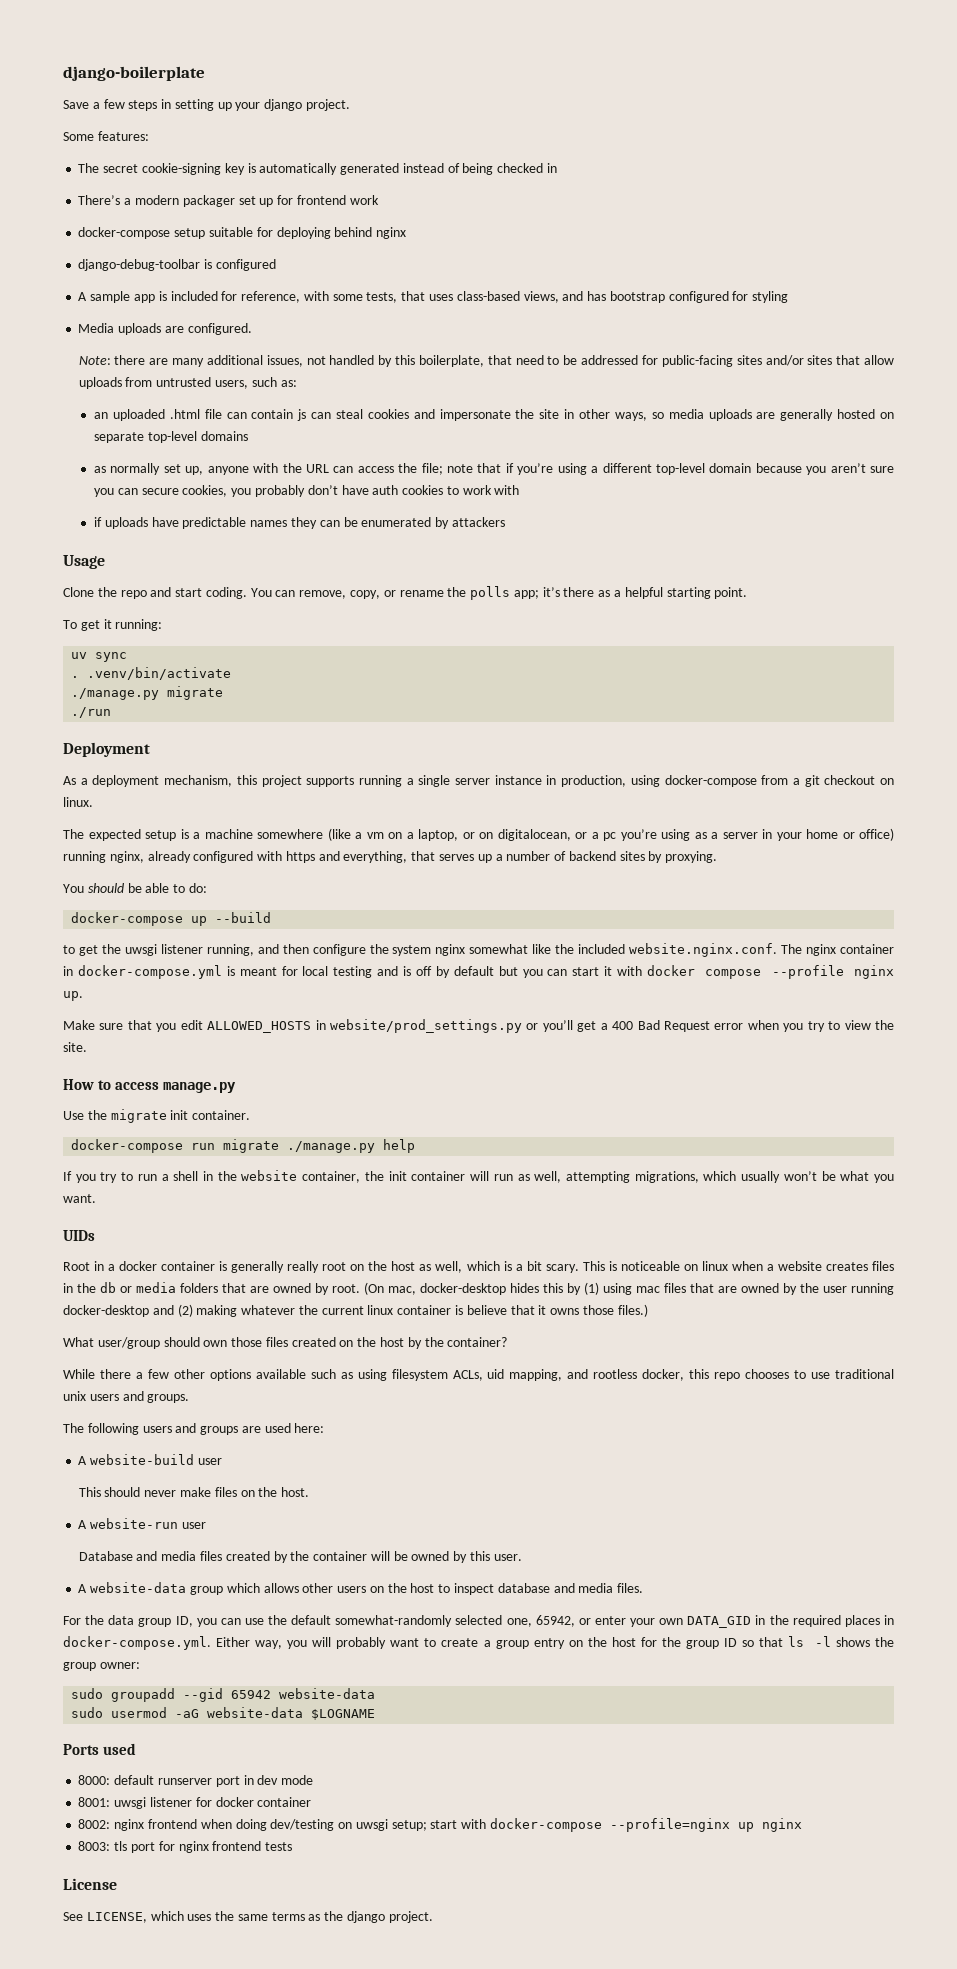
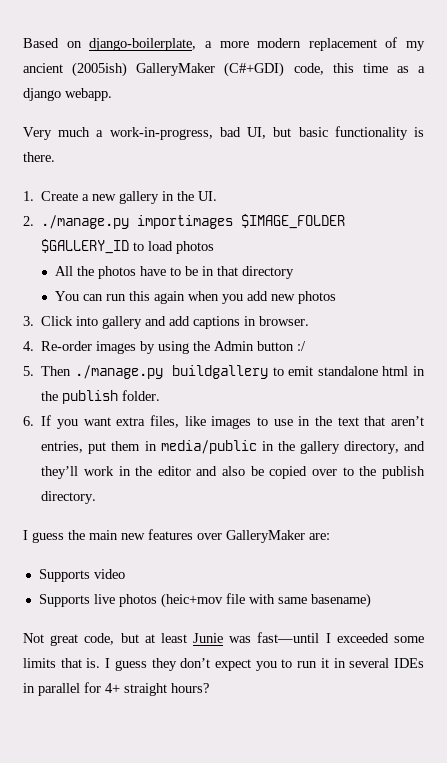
- django-boilerplate
- Save a few steps in setting up your django project.
- Some features:
- The secret cookie-signing key is automatically generated instead of being checked in
- There’s a modern packager set up for frontend work
- docker-compose setup suitable for deploying behind nginx
- django-debug-toolbar is configured
- A sample app is included for reference, with some tests, that uses class-based views, and has bootstrap configured for styling
- Media uploads are configured.
- Note: there are many additional issues, not handled by this boilerplate, that need to be addressed for public-facing sites and/or sites that allow uploads from untrusted users, such as:
- an uploaded .html file can contain js can steal cookies and impersonate the site in other ways, so media uploads are generally hosted on separate top-level domains
- as normally set up, anyone with the URL can access the file; note that if you’re using a different top-level domain because you aren’t sure you can secure cookies, you probably don’t have auth cookies to work with
- if uploads have predictable names they can be enumerated by attackers
- Usage
- Clone the repo and start coding. You can remove, copy, or rename the polls app; it’s there as a helpful starting point.
- To get it running:
- uv sync
- . .venv/bin/activate
- ./manage.py migrate
- ./run
- Deployment
- As a deployment mechanism, this project supports running a single server instance in production, using docker-compose from a git checkout on linux.
- The expected setup is a machine somewhere (like a vm on a laptop, or on digitalocean, or a pc you’re using as a server in your home or office) running nginx, already configured with https and everything, that serves up a number of backend sites by proxying.
- You should be able to do:
- docker-compose up --build
- to get the uwsgi listener running, and then configure the system nginx somewhat like the included website.nginx.conf. The nginx container in docker-compose.yml is meant for local testing and is off by default but you can start it with docker compose --profile nginx up.
- Make sure that you edit ALLOWED_HOSTS in website/prod_settings.py or you’ll get a 400 Bad Request error when you try to view the site.
- How to access manage.py
- Use the migrate init container.
- docker-compose run migrate ./manage.py help
- If you try to run a shell in the website container, the init container will run as well, attempting migrations, which usually won’t be what you want.
- UIDs
- Root in a docker container is generally really root on the host as well, which is a bit scary. This is noticeable on linux when a website creates files in the db or media folders that are owned by root. (On mac, docker-desktop hides this by (1) using mac files that are owned by the user running docker-desktop and (2) making whatever the current linux container is believe that it owns those files.)
- What user/group should own those files created on the host by the container?
- While there a few other options available such as using filesystem ACLs, uid mapping, and rootless docker, this repo chooses to use traditional unix users and groups.
- The following users and groups are used here:
- A website-build user
- This should never make files on the host.
- A website-run user
- Database and media files created by the container will be owned by this user.
- A website-data group which allows other users on the host to inspect database and media files.
- For the data group ID, you can use the default somewhat-randomly selected one, 65942, or enter your own DATA_GID in the required places in docker-compose.yml. Either way, you will probably want to create a group entry on the host for the group ID so that ls -l shows the group owner:
- sudo groupadd --gid 65942 website-data
- sudo usermod -aG website-data $LOGNAME
- Ports used
- 8000: default runserver port in dev mode
- 8001: uwsgi listener for docker container
- 8002: nginx frontend when doing dev/testing on uwsgi setup; start with docker-compose --profile=nginx up nginx
- 8003: tls port for nginx frontend tests
- License
- See LICENSE, which uses the same terms as the django project.
+ Based on django-boilerplate, a more modern replacement of my ancient (2005ish) GalleryMaker (C#+GDI) code, this time as a django webapp.
+ Very much a work-in-progress, bad UI, but basic functionality is there.
+ 1. Create a new gallery in the UI.
+ 2. ./manage.py importimages $IMAGE_FOLDER $GALLERY_ID to load photos
+ All the photos have to be in that directory
+ You can run this again when you add new photos
+ 3. Click into gallery and add captions in browser.
+ 4. Re-order images by using the Admin button :/
+ 5. Then ./manage.py buildgallery to emit standalone html in the publish folder.
+ 6. If you want extra files, like images to use in the text that aren’t entries, put them in media/public in the gallery directory, and they’ll work in the editor and also be copied over to the publish directory.
+ I guess the main new features over GalleryMaker are:
+ Supports video
+ Supports live photos (heic+mov file with same basename)
+ Not great code, but at least Junie was fast—until I exceeded some limits that is. I guess they don’t expect you to run it in several IDEs in parallel for 4+ straight hours?

